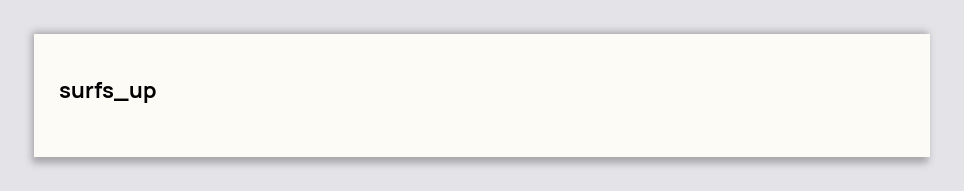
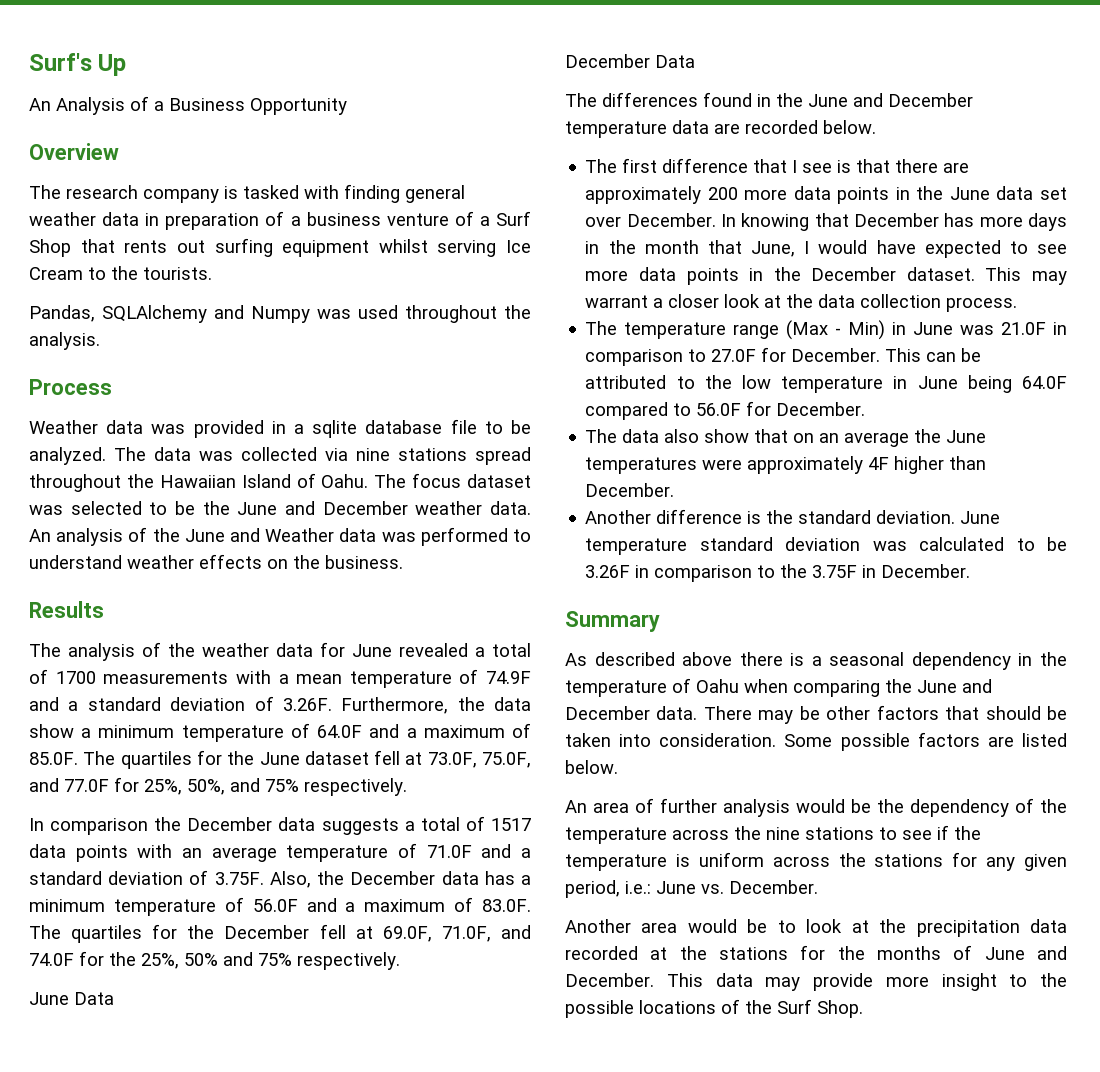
- surfs_up
+ Surf's Up
+ An Analysis of a Business Opportunity
+ Overview
+ The research company is tasked with finding general weather data in preparation of a business venture of a Surf Shop that rents out surfing equipment whilst serving Ice Cream to the tourists.
+ Pandas, SQLAlchemy and Numpy was used throughout the analysis.
+ Process
+ Weather data was provided in a sqlite database file to be analyzed. The data was collected via nine stations spread throughout the Hawaiian Island of Oahu. The focus dataset was selected to be the June and December weather data. An analysis of the June and Weather data was performed to understand weather effects on the business.
+ Results
+ The analysis of the weather data for June revealed a total of 1700 measurements with a mean temperature of 74.9F and a standard deviation of 3.26F. Furthermore, the data show a minimum temperature of 64.0F and a maximum of 85.0F. The quartiles for the June dataset fell at 73.0F, 75.0F, and 77.0F for 25%, 50%, and 75% respectively.
+ In comparison the December data suggests a total of 1517 data points with an average temperature of 71.0F and a standard deviation of 3.75F. Also, the December data has a minimum temperature of 56.0F and a maximum of 83.0F. The quartiles for the December fell at 69.0F, 71.0F, and 74.0F for the 25%, 50% and 75% respectively.
+ June Data
+ December Data
+ The differences found in the June and December temperature data are recorded below.
+ The first difference that I see is that there are approximately 200 more data points in the June data set over December. In knowing that December has more days in the month that June, I would have expected to see more data points in the December dataset. This may warrant a closer look at the data collection process.
+ The temperature range (Max - Min) in June was 21.0F in comparison to 27.0F for December. This can be attributed to the low temperature in June being 64.0F compared to 56.0F for December.
+ The data also show that on an average the June temperatures were approximately 4F higher than December.
+ Another difference is the standard deviation. June temperature standard deviation was calculated to be 3.26F in comparison to the 3.75F in December.
+ Summary
+ As described above there is a seasonal dependency in the temperature of Oahu when comparing the June and December data. There may be other factors that should be taken into consideration. Some possible factors are listed below.
+ An area of further analysis would be the dependency of the temperature across the nine stations to see if the temperature is uniform across the stations for any given period, i.e.: June vs. December.
+ Another area would be to look at the precipitation data recorded at the stations for the months of June and December. This data may provide more insight to the possible locations of the Surf Shop.

